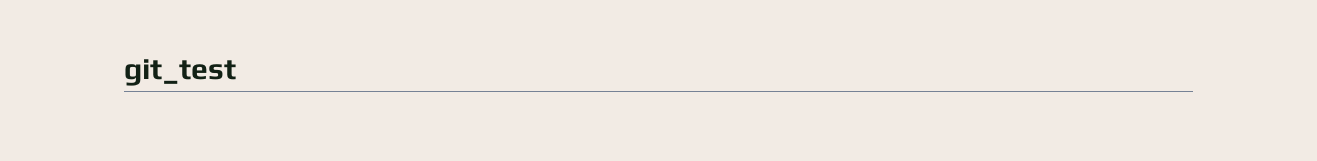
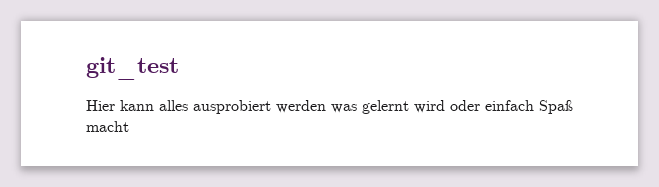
+ Hier kann alles ausprobiert werden was gelernt wird oder einfach Spaß macht

